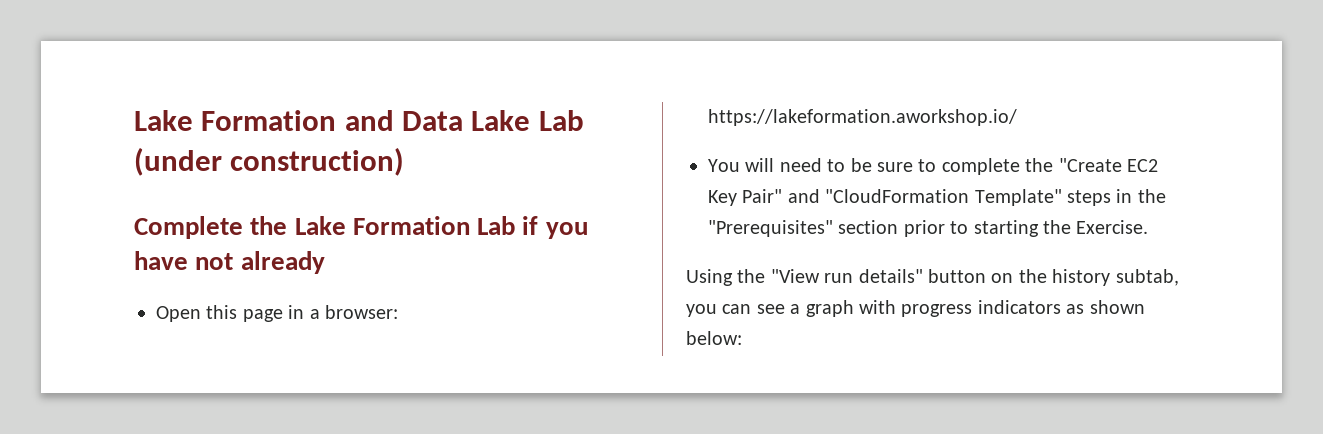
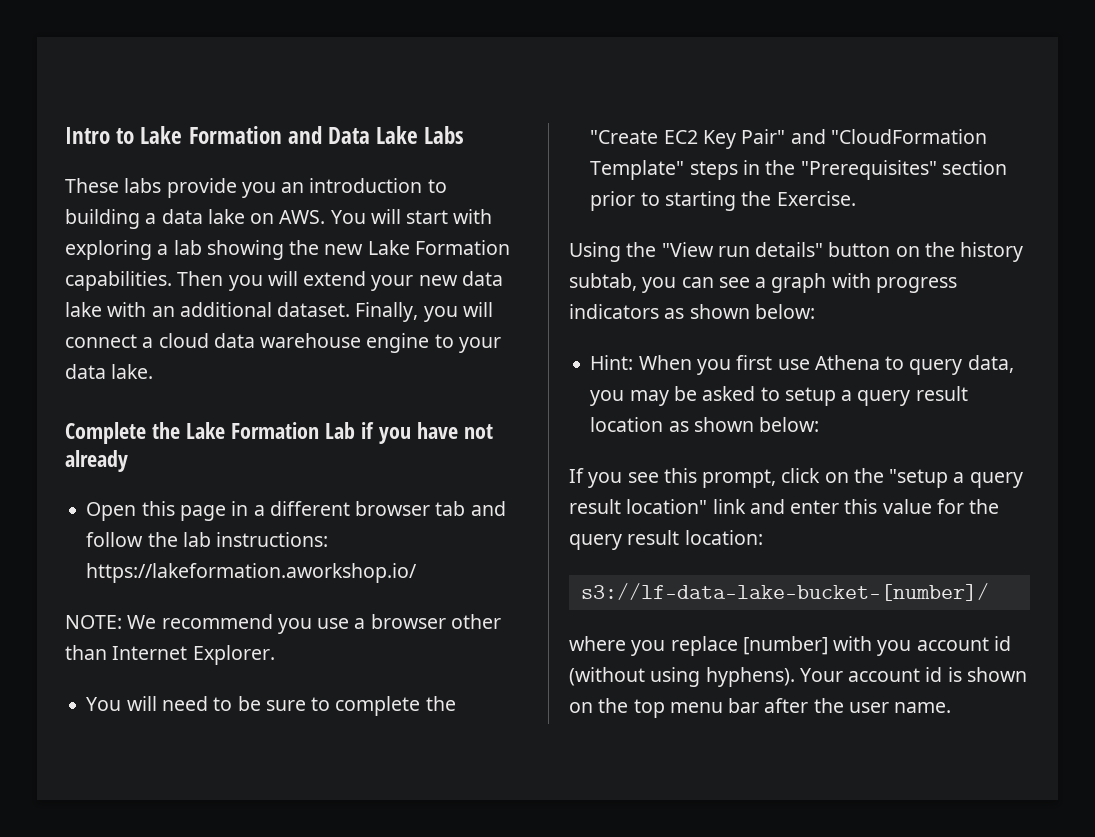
- Lake Formation and Data Lake Lab (under construction)
+ Intro to Lake Formation and Data Lake Labs
+ These labs provide you an introduction to building a data lake on AWS. You will start with exploring a lab showing the new Lake Formation capabilities. Then you will extend your new data lake with an additional dataset. Finally, you will connect a cloud data warehouse engine to your data lake.
- Open this page in a browser: https://lakeformation.aworkshop.io/
+ Open this page in a different browser tab and follow the lab instructions: https://lakeformation.aworkshop.io/
+ NOTE: We recommend you use a browser other than Internet Explorer.
+ Hint: When you first use Athena to query data, you may be asked to setup a query result location as shown below:
+ If you see this prompt, click on the "setup a query result location" link and enter this value for the query result location:
+ s3://lf-data-lake-bucket-[number]/
+ where you replace [number] with you account id (without using hyphens). Your account id is shown on the top menu bar after the user name.

